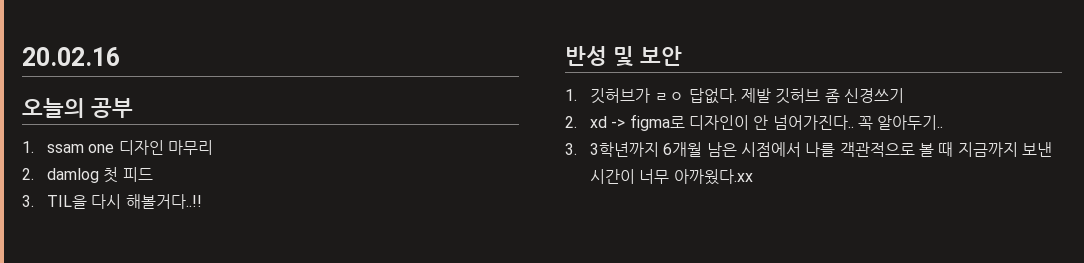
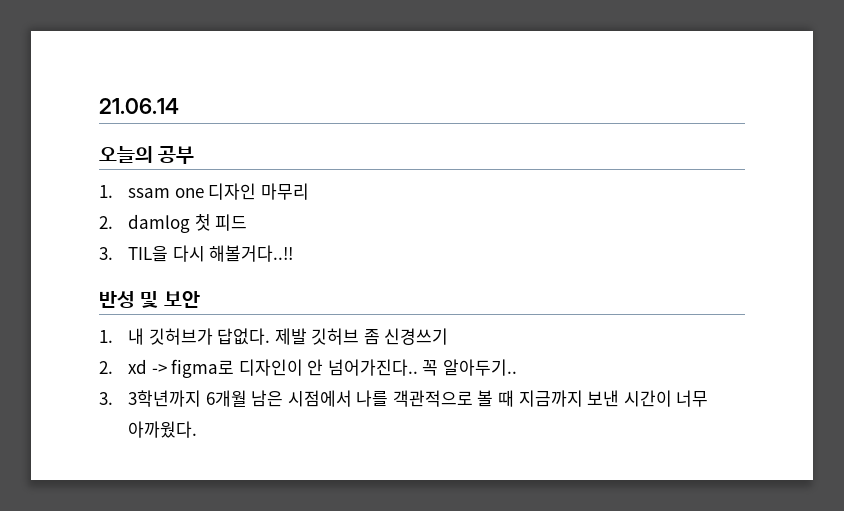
- 20.02.16
+ 21.06.14
- 1. 깃허브가 ㄹㅇ 답없다.
+ 1. 내 깃허브가 답없다.
- 3. 3학년까지 6개월 남은 시점에서 나를 객관적으로 볼 때 지금까지 보낸 시간이 너무 아까웠다.xx
+ 3. 3학년까지 6개월 남은 시점에서 나를 객관적으로 볼 때 지금까지 보낸 시간이 너무 아까웠다.

